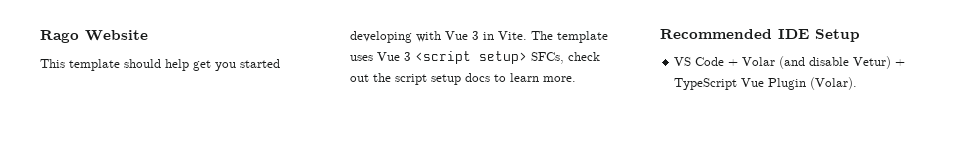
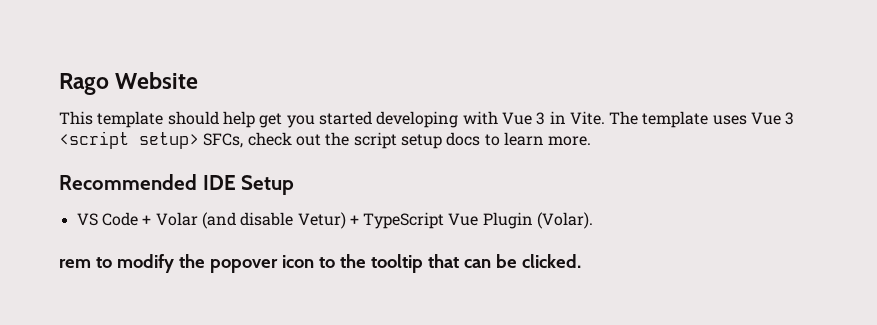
+ rem to modify the popover icon to the tooltip that can be clicked.

